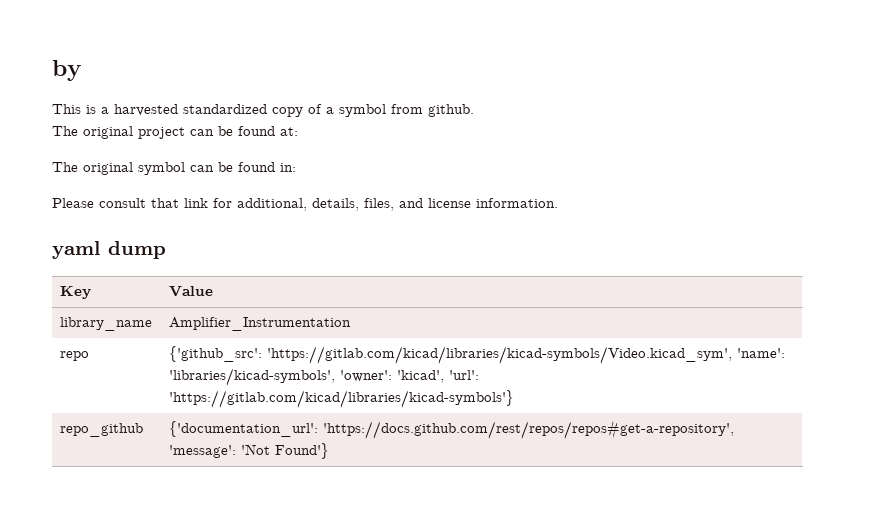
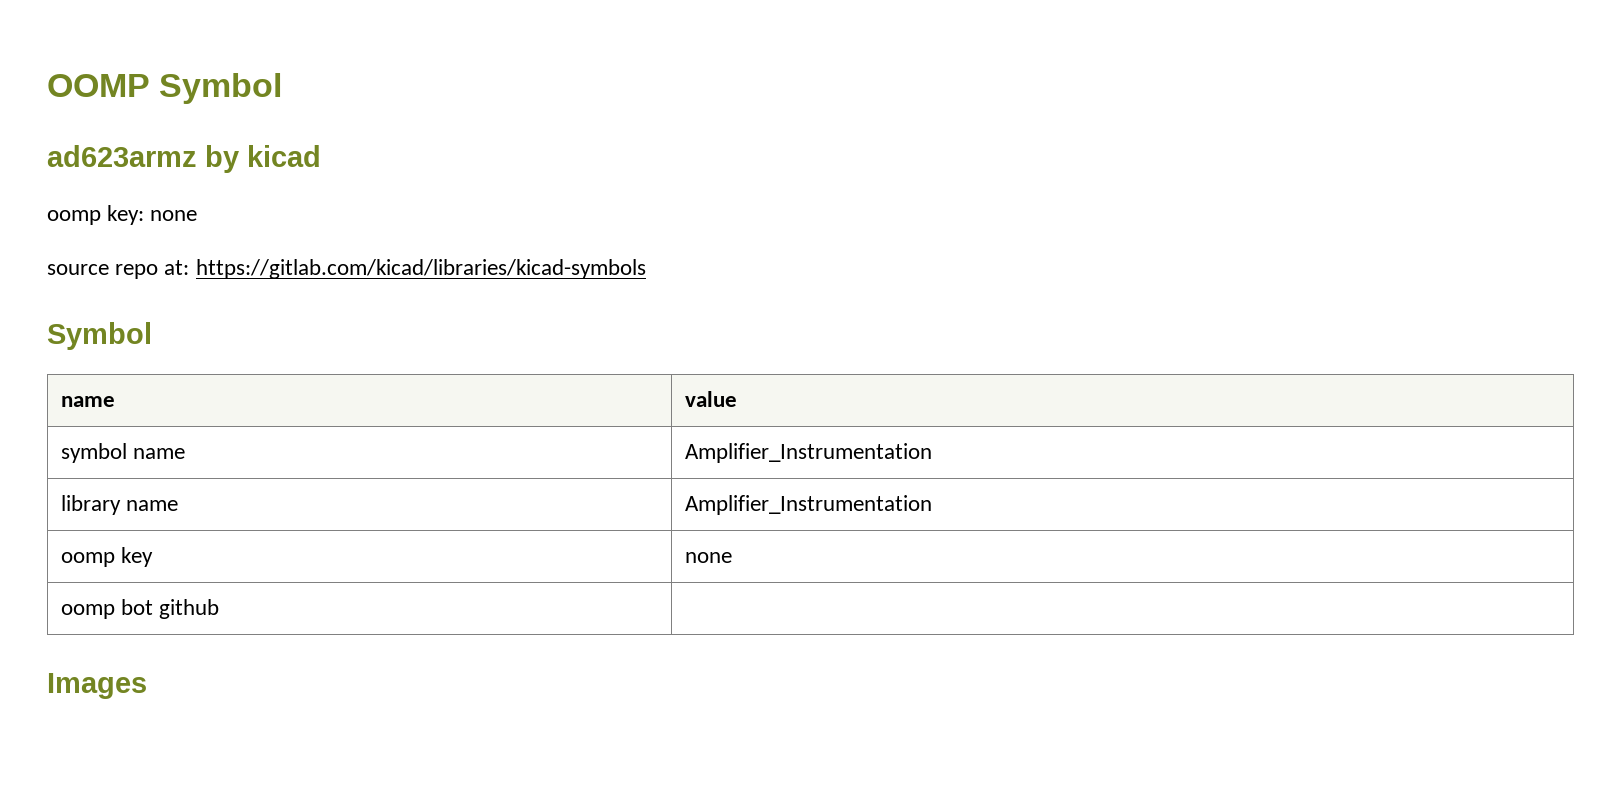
- by
- This is a harvested standardized copy of a symbol from github.
- The original project can be found at:
- The original symbol can be found in:
- Please consult that link for additional, details, files, and license information.
- yaml dump
- Key | Value
- library_name | Amplifier_Instrumentation
- repo | {'github_src': 'https://gitlab.com/kicad/libraries/kicad-symbols/Video.kicad_sym', 'name': 'libraries/kicad-symbols', 'owner': 'kicad', 'url': 'https://gitlab.com/kicad/libraries/kicad-symbols'}
- repo_github | {'documentation_url': 'https://docs.github.com/rest/repos/repos#get-a-repository', 'message': 'Not Found'}
+ OOMP Symbol
+ ad623armz by kicad
+ oomp key: none
+ source repo at: https://gitlab.com/kicad/libraries/kicad-symbols
+ Symbol
+ name | value
+ symbol name | Amplifier_Instrumentation
+ library name | Amplifier_Instrumentation
+ oomp key | none
+ oomp bot github |
+ Images

